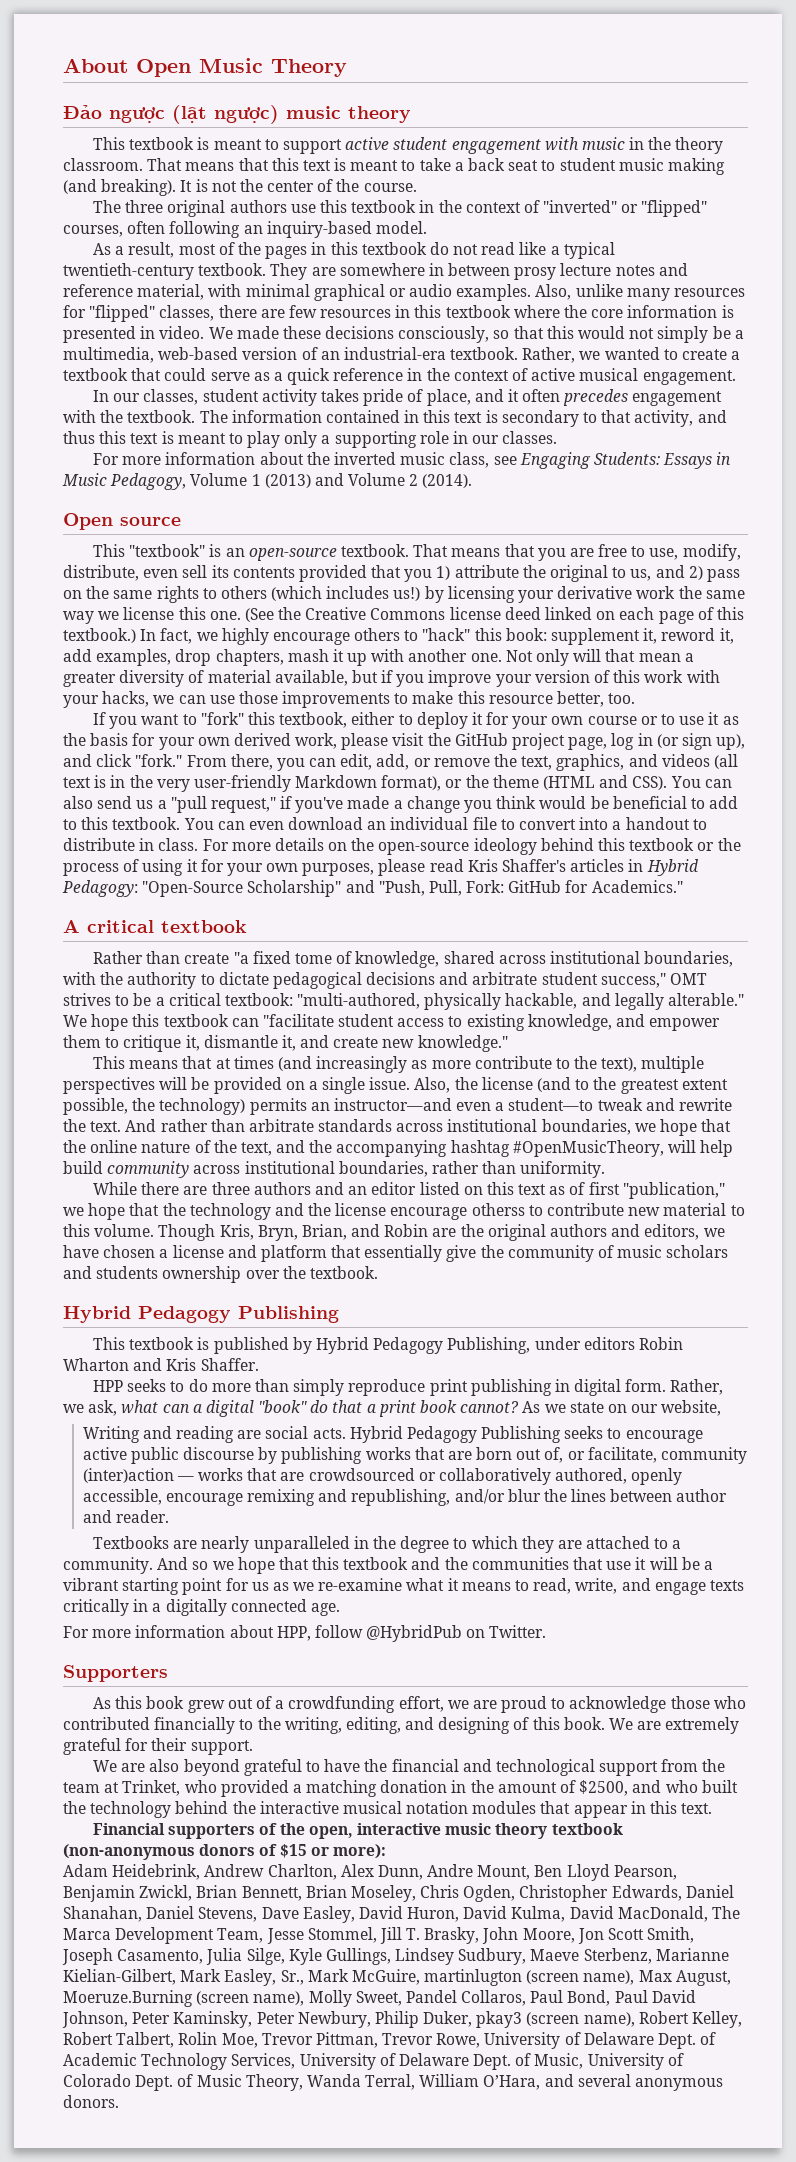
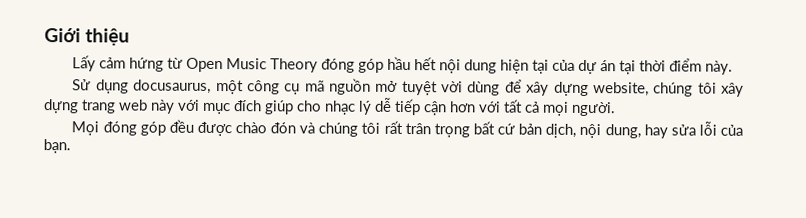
- About Open Music Theory
- Đảo ngược (lật ngược) music theory
- This textbook is meant to support active student engagement with music in the theory classroom. That means that this text is meant to take a back seat to student music making (and breaking). It is not the center of the course.
- The three original authors use this textbook in the context of "inverted" or "flipped" courses, often following an inquiry-based model.
- As a result, most of the pages in this textbook do not read like a typical twentieth-century textbook. They are somewhere in between prosy lecture notes and reference material, with minimal graphical or audio examples. Also, unlike many resources for "flipped" classes, there are few resources in this textbook where the core information is presented in video. We made these decisions consciously, so that this would not simply be a multimedia, web-based version of an industrial-era textbook. Rather, we wanted to create a textbook that could serve as a quick reference in the context of active musical engagement.
- In our classes, student activity takes pride of place, and it often precedes engagement with the textbook. The information contained in this text is secondary to that activity, and thus this text is meant to play only a supporting role in our classes.
- For more information about the inverted music class, see Engaging Students: Essays in Music Pedagogy, Volume 1 (2013) and Volume 2 (2014).
- Open source
- This "textbook" is an open-source textbook. That means that you are free to use, modify, distribute, even sell its contents provided that you 1) attribute the original to us, and 2) pass on the same rights to others (which includes us!) by licensing your derivative work the same way we license this one. (See the Creative Commons license deed linked on each page of this textbook.) In fact, we highly encourage others to "hack" this book: supplement it, reword it, add examples, drop chapters, mash it up with another one. Not only will that mean a greater diversity of material available, but if you improve your version of this work with your hacks, we can use those improvements to make this resource better, too.
- If you want to "fork" this textbook, either to deploy it for your own course or to use it as the basis for your own derived work, please visit the GitHub project page, log in (or sign up), and click "fork." From there, you can edit, add, or remove the text, graphics, and videos (all text is in the very user-friendly Markdown format), or the theme (HTML and CSS). You can also send us a "pull request," if you've made a change you think would be beneficial to add to this textbook. You can even download an individual file to convert into a handout to distribute in class. For more details on the open-source ideology behind this textbook or the process of using it for your own purposes, please read Kris Shaffer's articles in Hybrid Pedagogy: "Open-Source Scholarship" and "Push, Pull, Fork: GitHub for Academics."
- A critical textbook
- Rather than create "a fixed tome of knowledge, shared across institutional boundaries, with the authority to dictate pedagogical decisions and arbitrate student success," OMT strives to be a critical textbook: "multi-authored, physically hackable, and legally alterable." We hope this textbook can "facilitate student access to existing knowledge, and empower them to critique it, dismantle it, and create new knowledge."
- This means that at times (and increasingly as more contribute to the text), multiple perspectives will be provided on a single issue. Also, the license (and to the greatest extent possible, the technology) permits an instructor—and even a student—to tweak and rewrite the text. And rather than arbitrate standards across institutional boundaries, we hope that the online nature of the text, and the accompanying hashtag #OpenMusicTheory, will help build community across institutional boundaries, rather than uniformity.
- While there are three authors and an editor listed on this text as of first "publication," we hope that the technology and the license encourage otherss to contribute new material to this volume. Though Kris, Bryn, Brian, and Robin are the original authors and editors, we have chosen a license and platform that essentially give the community of music scholars and students ownership over the textbook.
- Hybrid Pedagogy Publishing
- This textbook is published by Hybrid Pedagogy Publishing, under editors Robin Wharton and Kris Shaffer.
- HPP seeks to do more than simply reproduce print publishing in digital form. Rather, we ask, what can a digital "book" do that a print book cannot? As we state on our website,
- Writing and reading are social acts. Hybrid Pedagogy Publishing seeks to encourage active public discourse by publishing works that are born out of, or facilitate, community (inter)action — works that are crowdsourced or collaboratively authored, openly accessible, encourage remixing and republishing, and/or blur the lines between author and reader.
- Textbooks are nearly unparalleled in the degree to which they are attached to a community. And so we hope that this textbook and the communities that use it will be a vibrant starting point for us as we re-examine what it means to read, write, and engage texts critically in a digitally connected age.
- For more information about HPP, follow @HybridPub on Twitter.
- Supporters
- As this book grew out of a crowdfunding effort, we are proud to acknowledge those who contributed financially to the writing, editing, and designing of this book. We are extremely grateful for their support.
- We are also beyond grateful to have the financial and technological support from the team at Trinket, who provided a matching donation in the amount of $2500, and who built the technology behind the interactive musical notation modules that appear in this text.
- Financial supporters of the open, interactive music theory textbook (non-anonymous donors of $15 or more):
- Adam Heidebrink, Andrew Charlton, Alex Dunn, Andre Mount, Ben Lloyd Pearson, Benjamin Zwickl, Brian Bennett, Brian Moseley, Chris Ogden, Christopher Edwards, Daniel Shanahan, Daniel Stevens, Dave Easley, David Huron, David Kulma, David MacDonald, The Marca Development Team, Jesse Stommel, Jill T. Brasky, John Moore, Jon Scott Smith, Joseph Casamento, Julia Silge, Kyle Gullings, Lindsey Sudbury, Maeve Sterbenz, Marianne Kielian-Gilbert, Mark Easley, Sr., Mark McGuire, martinlugton (screen name), Max August, Moeruze.Burning (screen name), Molly Sweet, Pandel Collaros, Paul Bond, Paul David Johnson, Peter Kaminsky, Peter Newbury, Philip Duker, pkay3 (screen name), Robert Kelley, Robert Talbert, Rolin Moe, Trevor Pittman, Trevor Rowe, University of Delaware Dept. of Academic Technology Services, University of Delaware Dept. of Music, University of Colorado Dept. of Music Theory, Wanda Terral, William O’Hara, and several anonymous donors.
+ Giới thiệu
+ Lấy cảm hứng từ Open Music Theory đóng góp hầu hết nội dung hiện tại của dự án tại thời điểm này.
+ Sử dụng docusaurus, một công cụ mã nguồn mở tuyệt vời dùng để xây dựng website, chúng tôi xây dựng trang web này với mục đích giúp cho nhạc lý dễ tiếp cận hơn với tất cả mọi người.
+ Mọi đóng góp đều được chào đón và chúng tôi rất trân trọng bất cứ bản dịch, nội dung, hay sửa lỗi của bạn.

